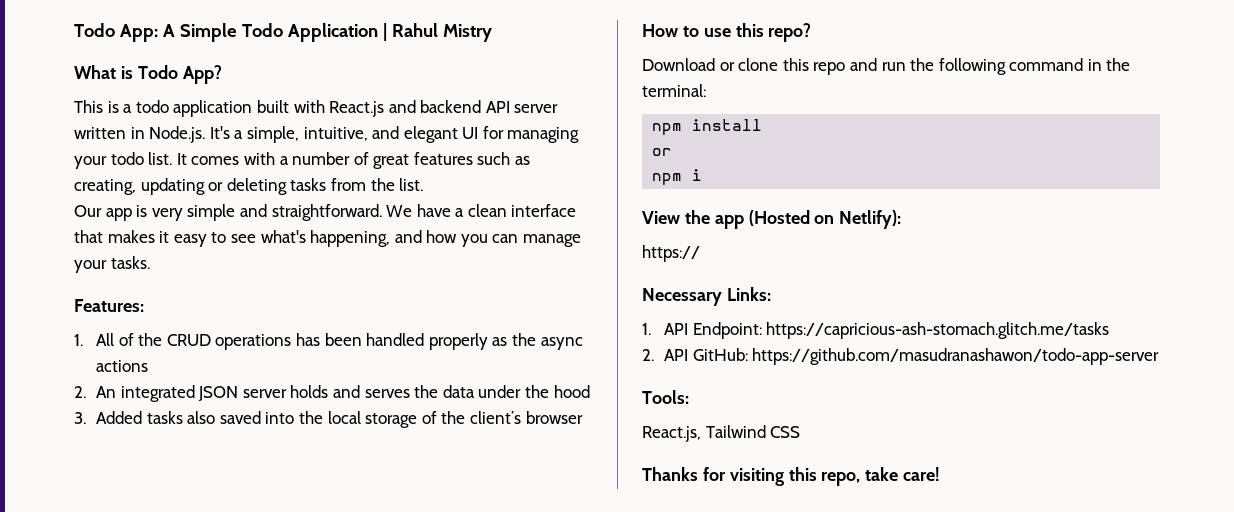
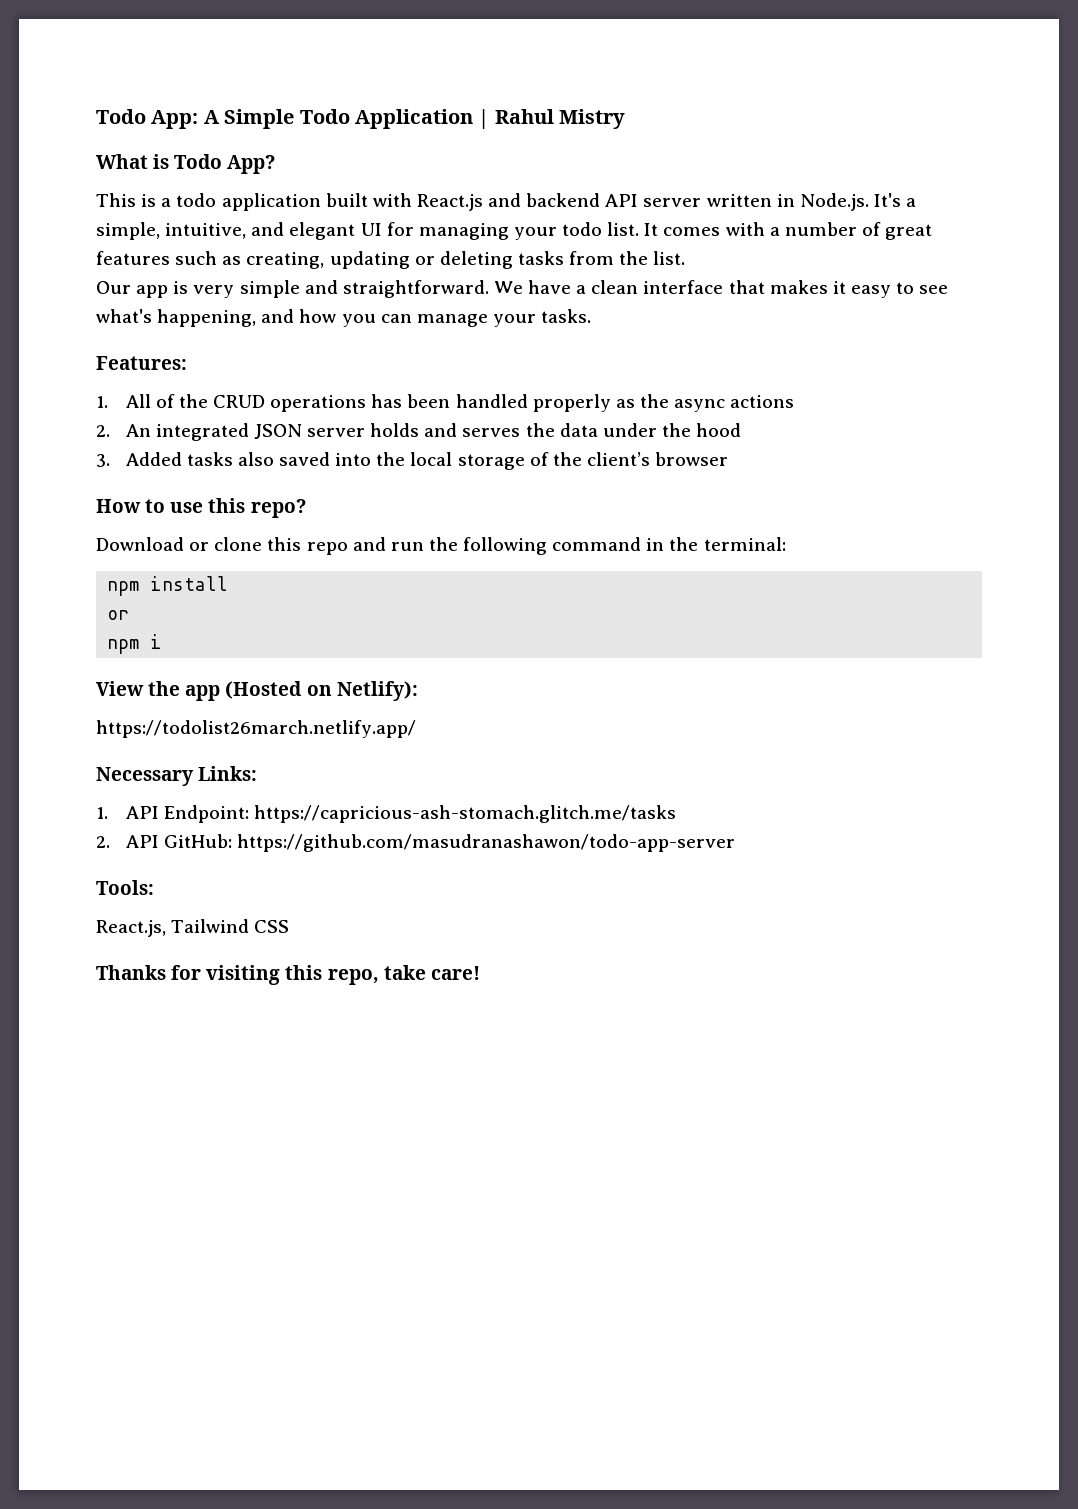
- https://
+ https://todolist26march.netlify.app/

